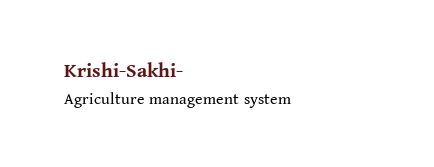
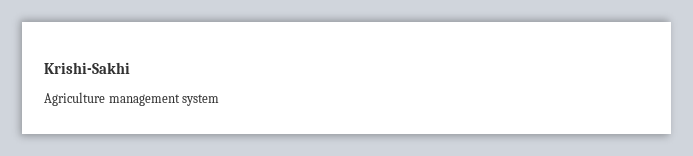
- Krishi-Sakhi-
+ Krishi-Sakhi

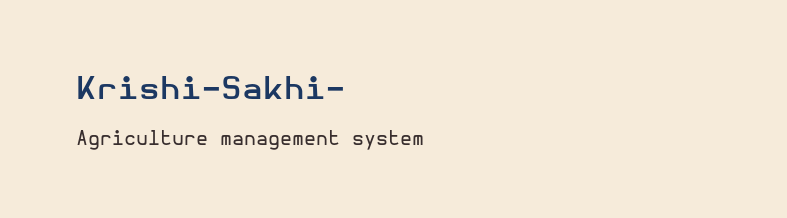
- Krishi-Sakhi
+ Krishi-Sakhi-

